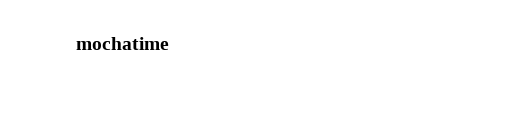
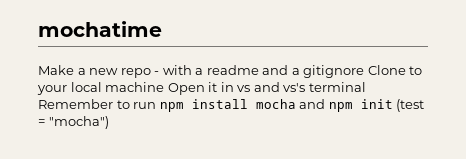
+ Make a new repo - with a readme and a gitignore Clone to your local machine Open it in vs and vs's terminal Remember to run npm install mocha and npm init (test = "mocha")

